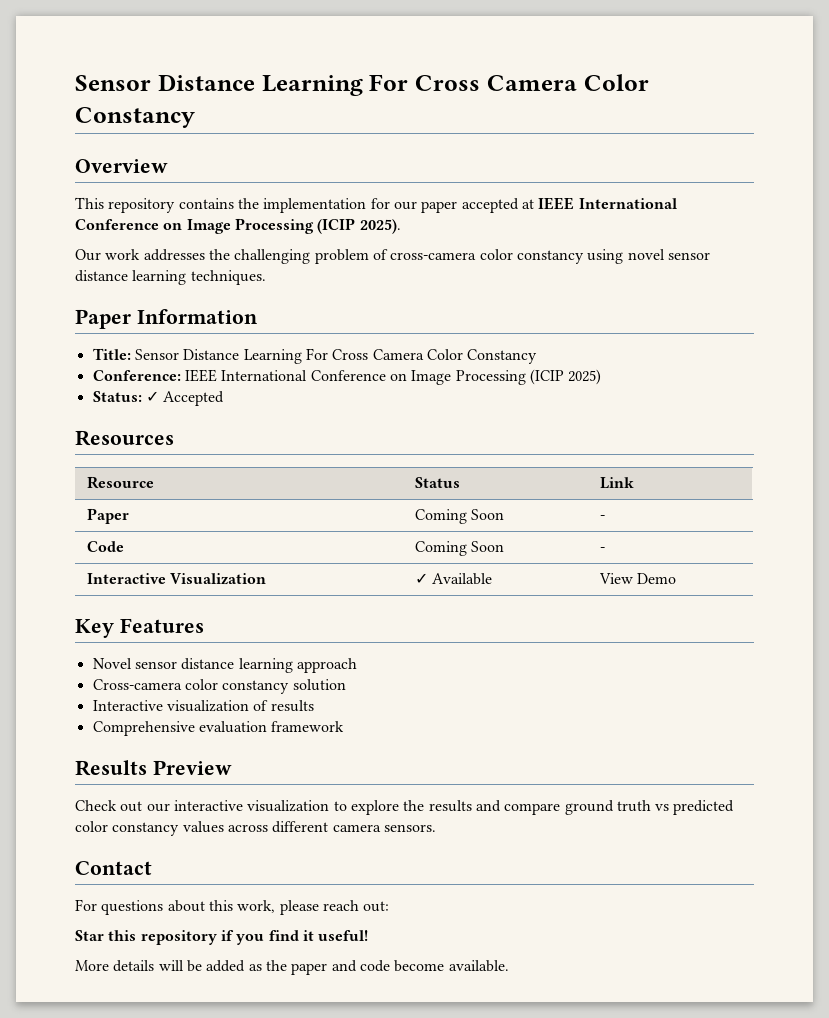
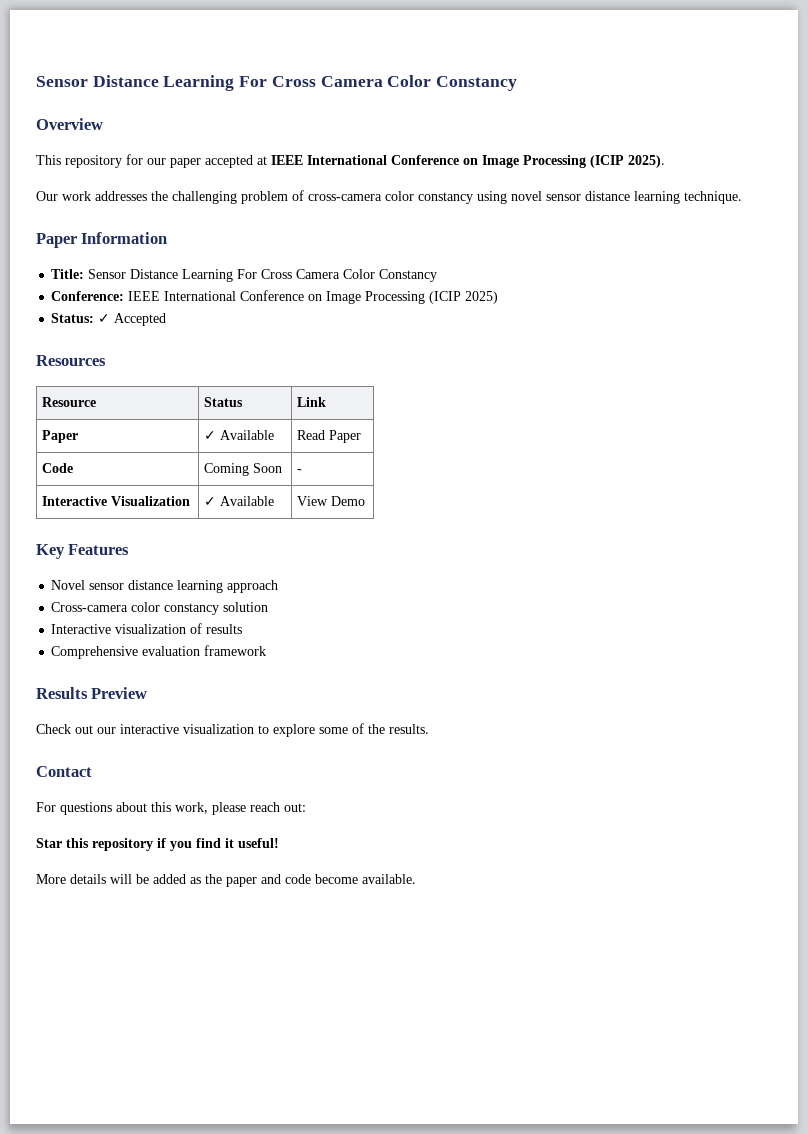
- This repository contains the implementation for our paper accepted at IEEE International Conference on Image Processing (ICIP 2025).
+ This repository for our paper accepted at IEEE International Conference on Image Processing (ICIP 2025).
- Our work addresses the challenging problem of cross-camera color constancy using novel sensor distance learning techniques.
+ Our work addresses the challenging problem of cross-camera color constancy using novel sensor distance learning technique.
- Paper | Coming Soon | -
+ Paper | ✓ Available | Read Paper
- Check out our interactive visualization to explore the results and compare ground truth vs predicted color constancy values across different camera sensors.
+ Check out our interactive visualization to explore some of the results.

